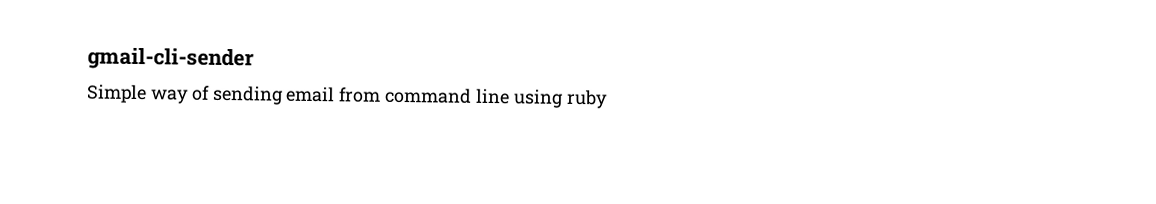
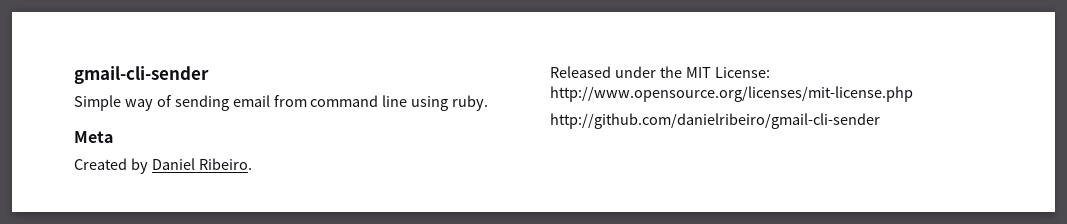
- Simple way of sending email from command line using ruby
+ Simple way of sending email from command line using ruby.
+ Meta
+ Created by Daniel Ribeiro.
+ Released under the MIT License: http://www.opensource.org/licenses/mit-license.php
+ http://github.com/danielribeiro/gmail-cli-sender

